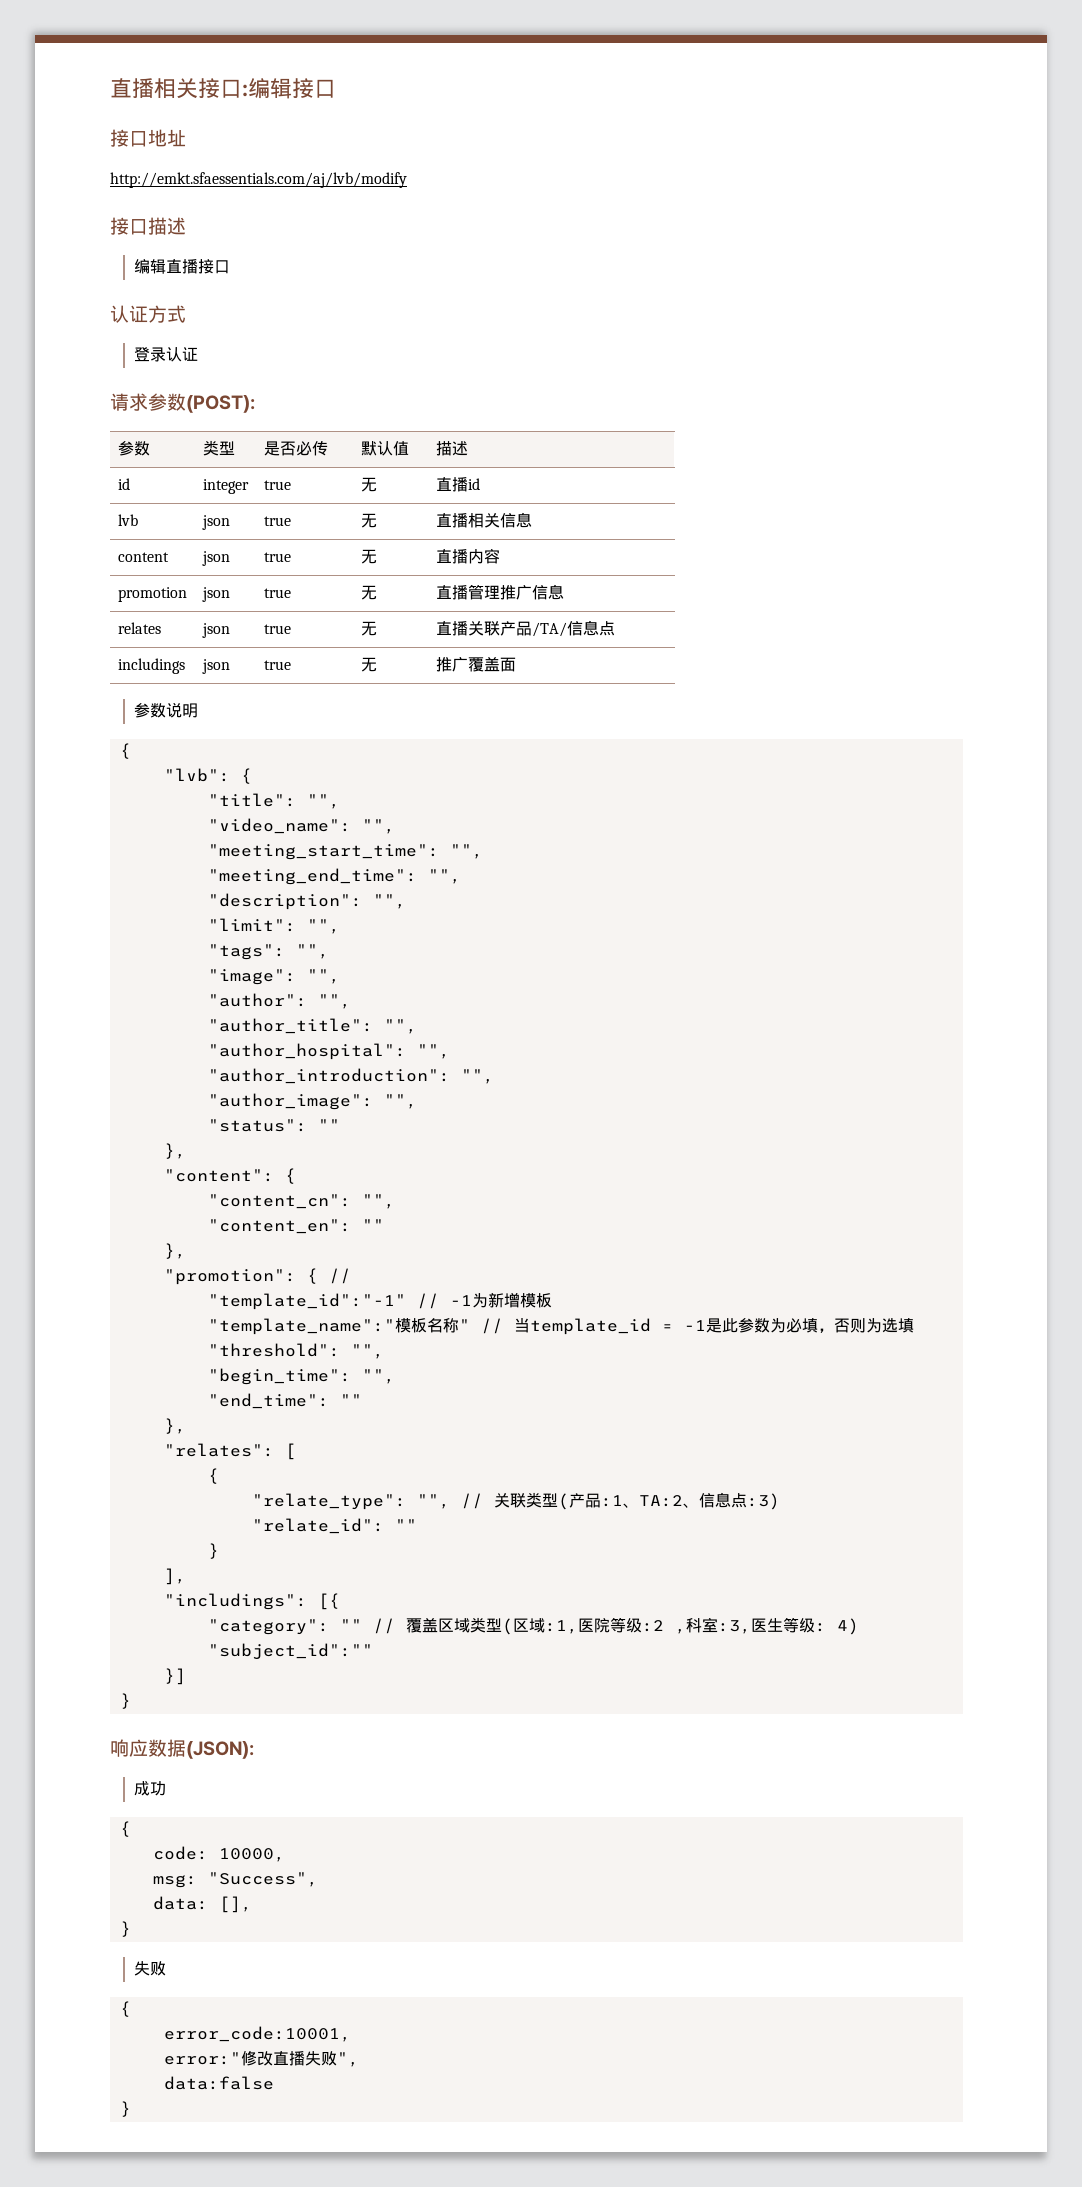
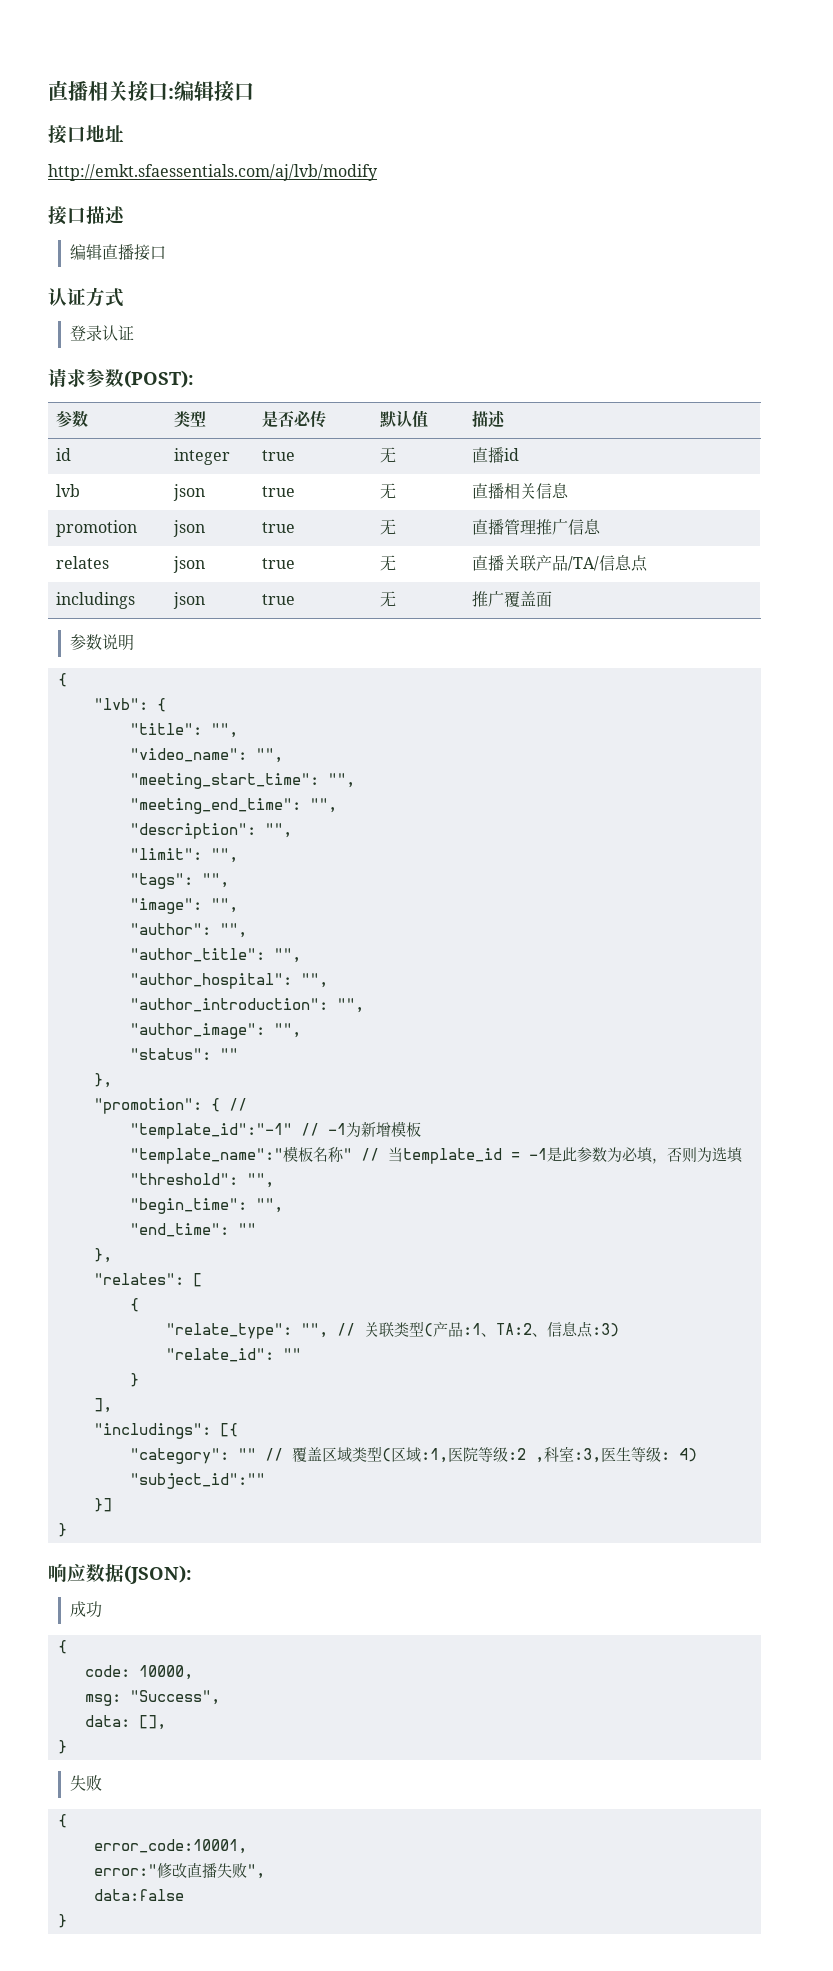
- content | json | true | 无 | 直播内容
- "content": {
- "content_cn": "",
- "content_en": ""
- },

